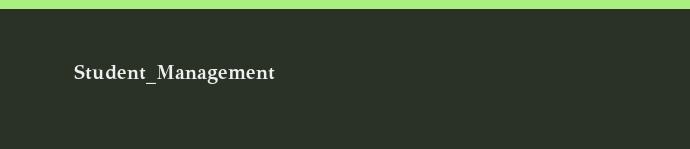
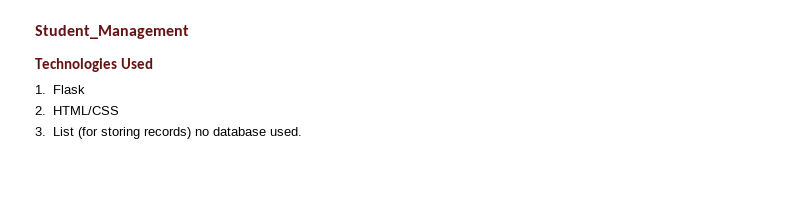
+ Technologies Used
+ 1. Flask
+ 2. HTML/CSS
+ 3. List (for storing records) no database used.

